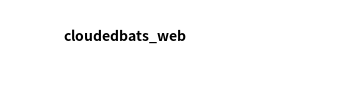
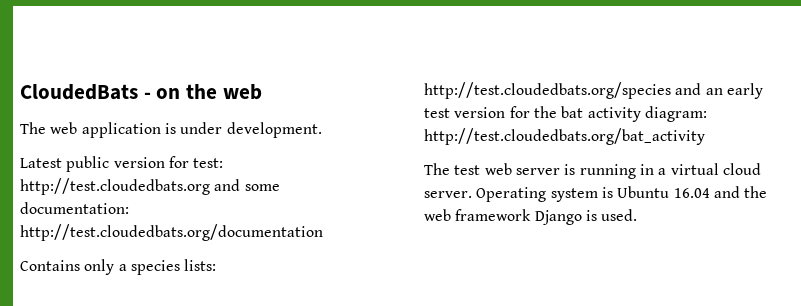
- cloudedbats_web
+ CloudedBats - on the web
+ The web application is under development.
+ Latest public version for test: http://test.cloudedbats.org and some documentation: http://test.cloudedbats.org/documentation
+ Contains only a species lists: http://test.cloudedbats.org/species and an early test version for the bat activity diagram: http://test.cloudedbats.org/bat_activity
+ The test web server is running in a virtual cloud server. Operating system is Ubuntu 16.04 and the web framework Django is used.

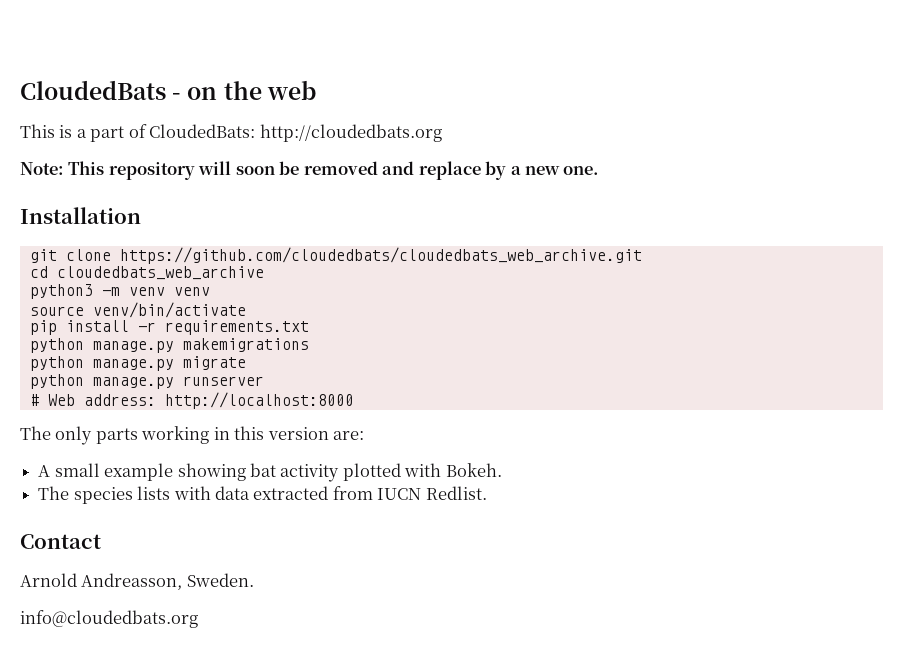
- The web application is under development.
- Latest public version for test: http://test.cloudedbats.org and some documentation: http://test.cloudedbats.org/documentation
- Contains only a species lists: http://test.cloudedbats.org/species and an early test version for the bat activity diagram: http://test.cloudedbats.org/bat_activity
- The test web server is running in a virtual cloud server. Operating system is Ubuntu 16.04 and the web framework Django is used.
+ This is a part of CloudedBats: http://cloudedbats.org
+ Note: This repository will soon be removed and replace by a new one.
+ Installation
+ git clone https://github.com/cloudedbats/cloudedbats_web_archive.git
+ cd cloudedbats_web_archive
+ python3 -m venv venv
+ source venv/bin/activate
+ pip install -r requirements.txt
+ python manage.py makemigrations
+ python manage.py migrate
+ python manage.py runserver
+ # Web address: http://localhost:8000
+ The only parts working in this version are:
+ A small example showing bat activity plotted with Bokeh.
+ The species lists with data extracted from IUCN Redlist.
+ Contact
+ Arnold Andreasson, Sweden.
+ info@cloudedbats.org

